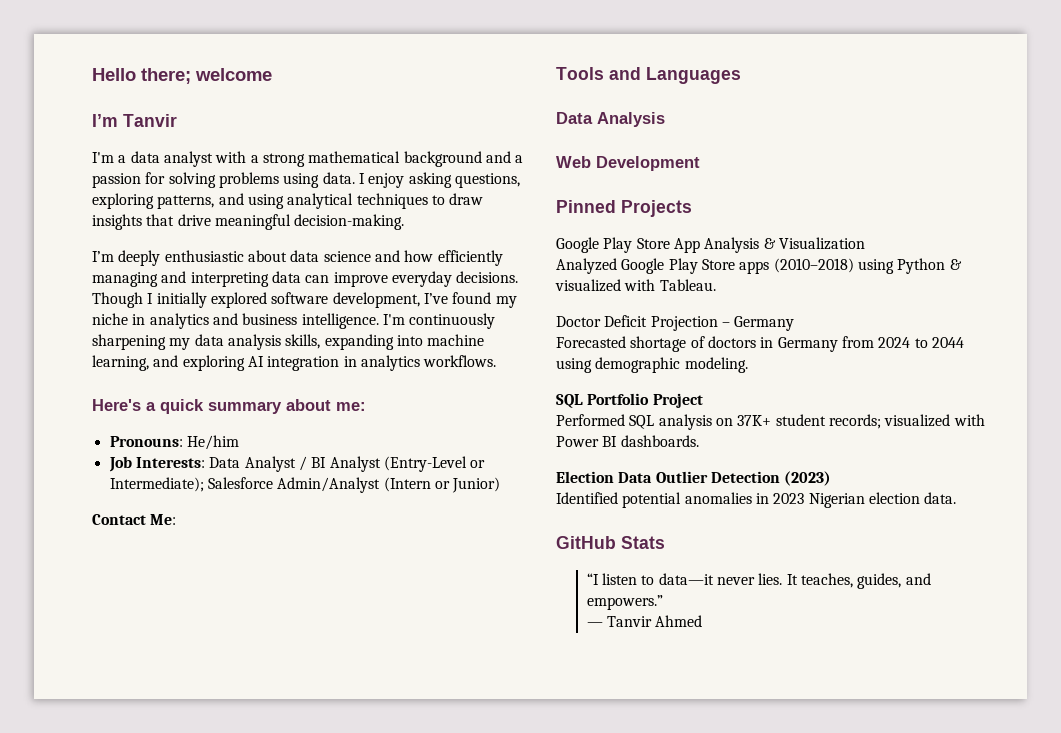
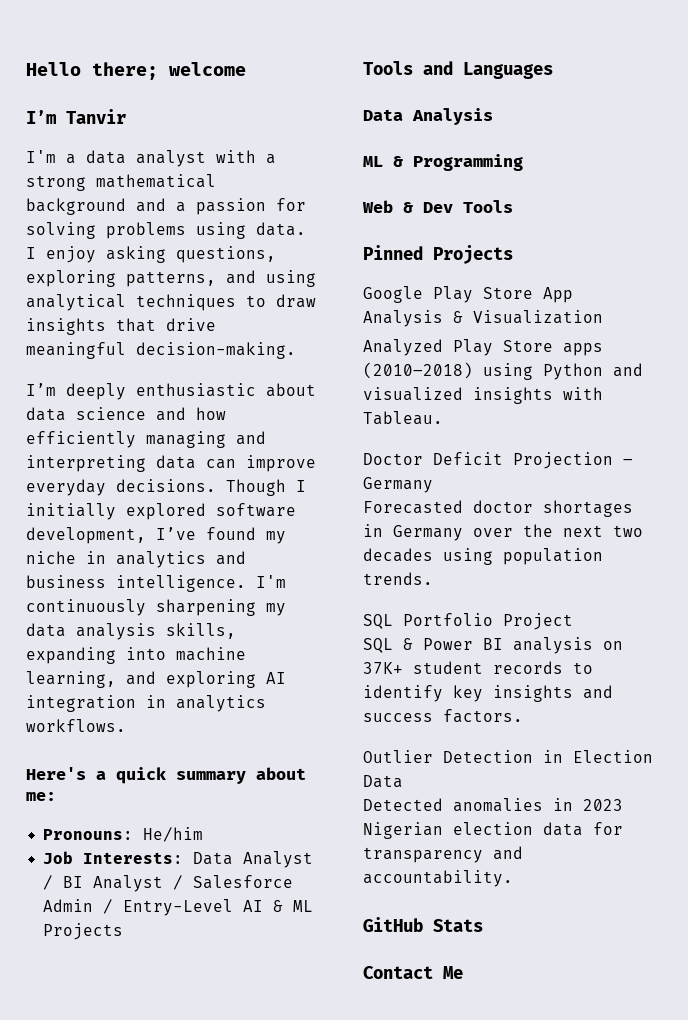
- Job Interests: Data Analyst / BI Analyst (Entry-Level or Intermediate); Salesforce Admin/Analyst (Intern or Junior)
- Contact Me:
+ Job Interests: Data Analyst / BI Analyst / Salesforce Admin / Entry-Level AI & ML Projects
- Web Development
+ ML & Programming
+ Web & Dev Tools
- Analyzed Google Play Store apps (2010–2018) using Python & visualized with Tableau.
+ Analyzed Play Store apps (2010–2018) using Python and visualized insights with Tableau.
- Forecasted shortage of doctors in Germany from 2024 to 2044 using demographic modeling.
+ Forecasted doctor shortages in Germany over the next two decades using population trends.
  SQL Portfolio Project
- Performed SQL analysis on 37K+ student records; visualized with Power BI dashboards.
- Election Data Outlier Detection (2023)
- Identified potential anomalies in 2023 Nigerian election data.
+ SQL & Power BI analysis on 37K+ student records to identify key insights and success factors.
+ Outlier Detection in Election Data
+ Detected anomalies in 2023 Nigerian election data for transparency and accountability.
  GitHub Stats
- “I listen to data—it never lies. It teaches, guides, and empowers.”
- — Tanvir Ahmed
+ Contact Me

